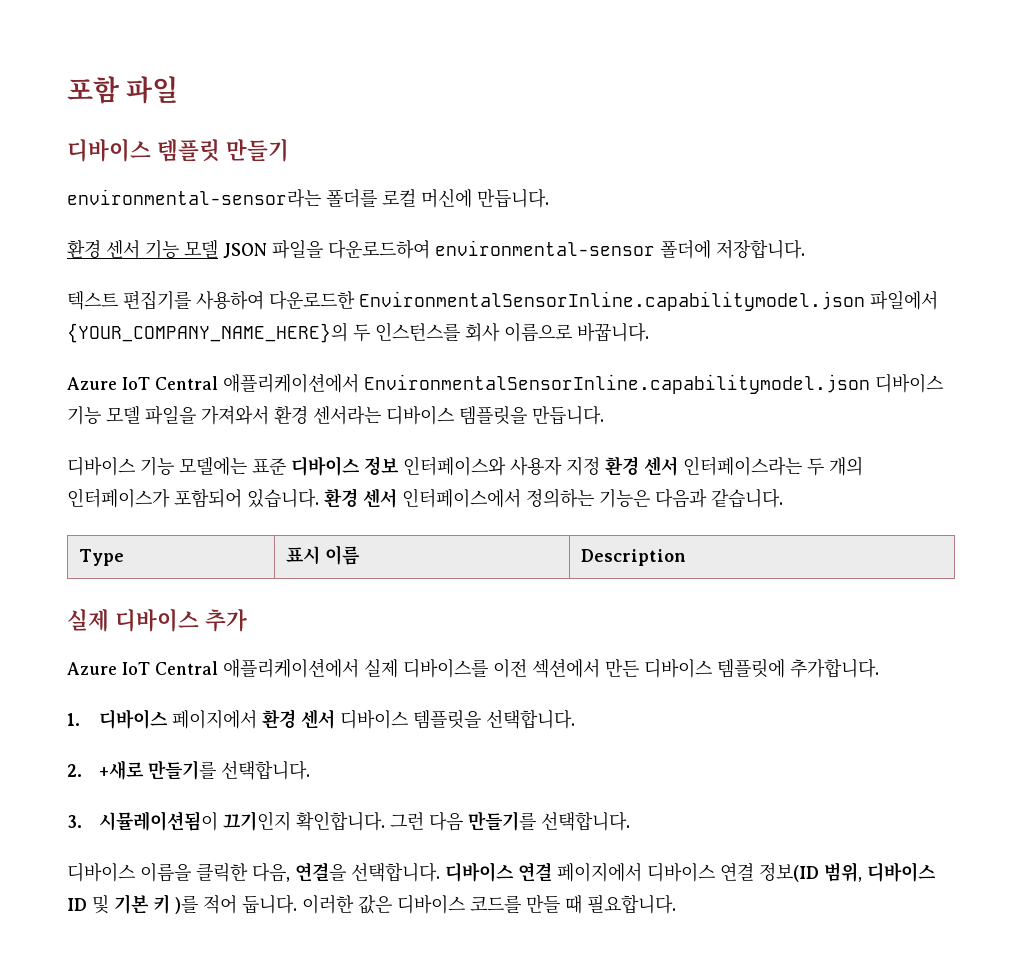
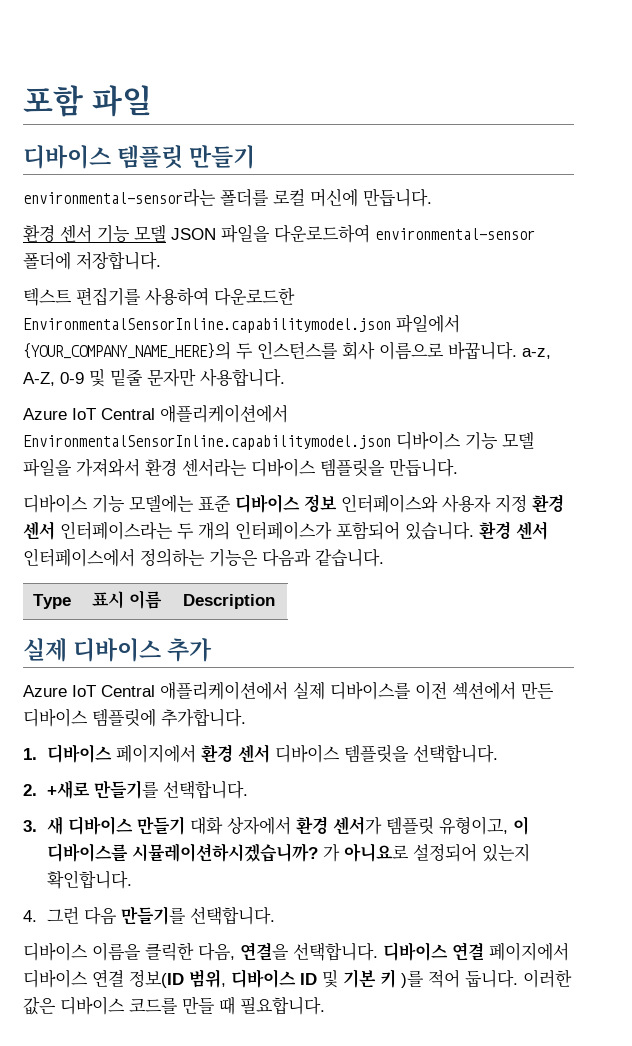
- 텍스트 편집기를 사용하여 다운로드한 EnvironmentalSensorInline.capabilitymodel.json 파일에서 {YOUR_COMPANY_NAME_HERE}의 두 인스턴스를 회사 이름으로 바꿉니다.
+ 텍스트 편집기를 사용하여 다운로드한 EnvironmentalSensorInline.capabilitymodel.json 파일에서 {YOUR_COMPANY_NAME_HERE}의 두 인스턴스를 회사 이름으로 바꿉니다. a-z, A-Z, 0-9 및 밑줄 문자만 사용합니다.
- 3. 시뮬레이션됨이 끄기인지 확인합니다. 그런 다음 만들기를 선택합니다.
+ 3. 새 디바이스 만들기 대화 상자에서 환경 센서가 템플릿 유형이고, 이 디바이스를 시뮬레이션하시겠습니까? 가 아니요로 설정되어 있는지 확인합니다.
+ 4. 그런 다음 만들기를 선택합니다.

